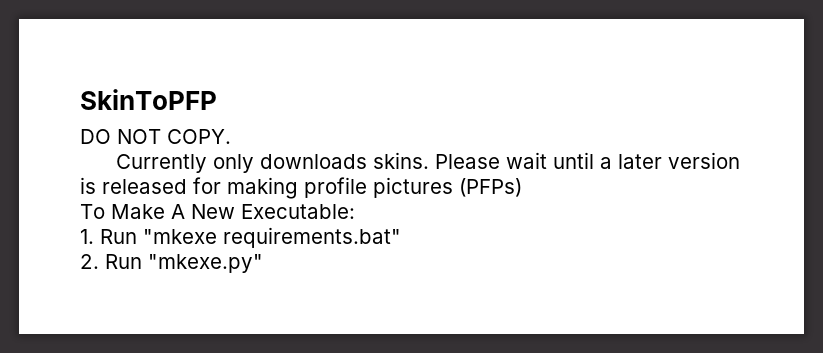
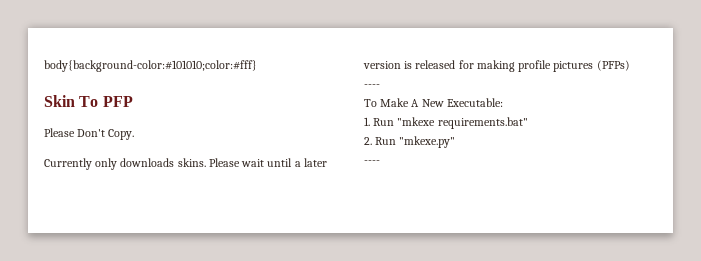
- SkinToPFP
- DO NOT COPY.
+ body{background-color:#101010;color:#fff}
+ Skin To PFP
+ Please Don't Copy.
  Please wait until a later version is released for making profile pictures (PFPs)
+ ----
  2. Run "mkexe.py"
+ ----

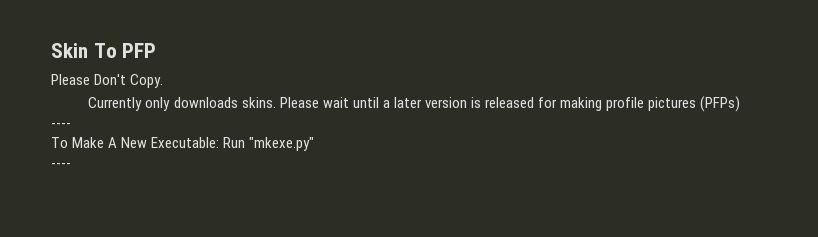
- body{background-color:#101010;color:#fff}
- To Make A New Executable:
- 1. Run "mkexe requirements.bat"
- 2. Run "mkexe.py"
+ To Make A New Executable: Run "mkexe.py"

